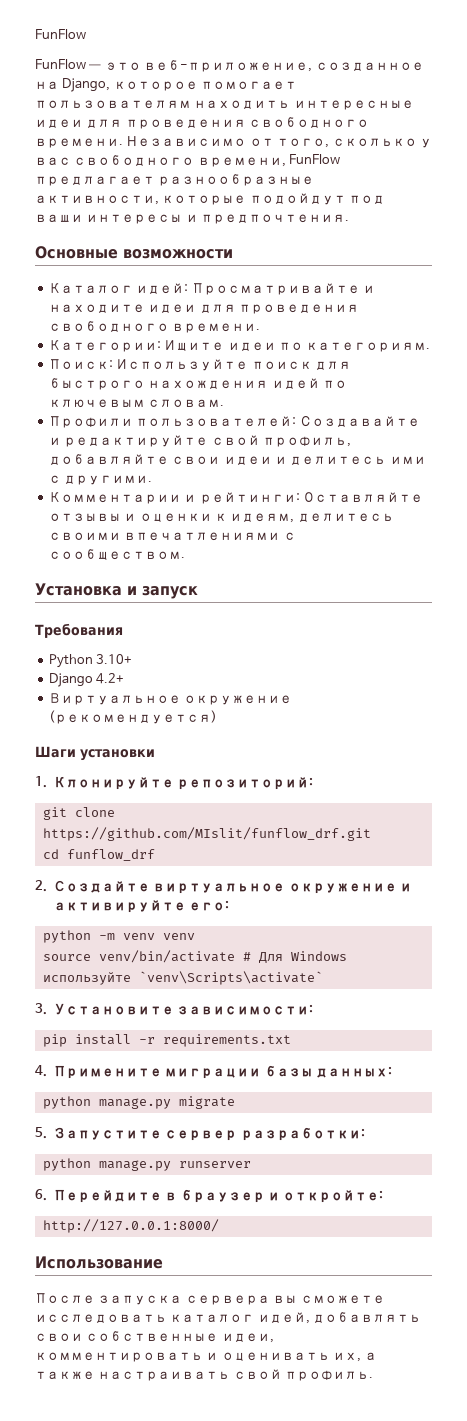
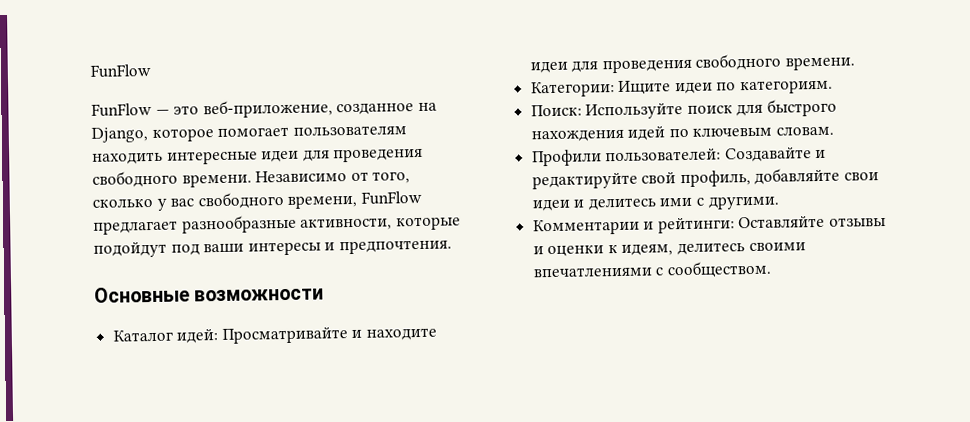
- Установка и запуск
- Требования
- Python 3.10+
- Django 4.2+
- Виртуальное окружение (рекомендуется)
- Шаги установки
- 1. Клонируйте репозиторий:
- git clone https://github.com/MIslit/funflow_drf.git
- cd funflow_drf
- 2. Создайте виртуальное окружение и активируйте его:
- python -m venv venv
- source venv/bin/activate # Для Windows используйте `venv\Scripts\activate`
- 3. Установите зависимости:
- pip install -r requirements.txt
- 4. Примените миграции базы данных:
- python manage.py migrate
- 5. Запустите сервер разработки:
- python manage.py runserver
- 6. Перейдите в браузер и откройте:
- http://127.0.0.1:8000/
- Использование
- После запуска сервера вы сможете исследовать каталог идей, добавлять свои собственные идеи, комментировать и оценивать их, а также настраивать свой профиль.

